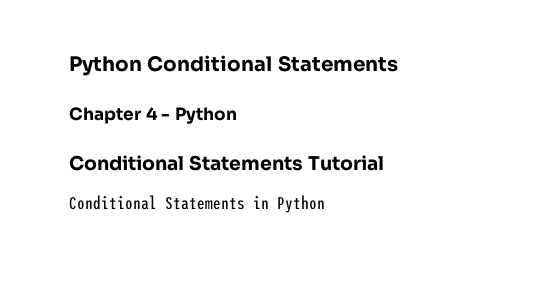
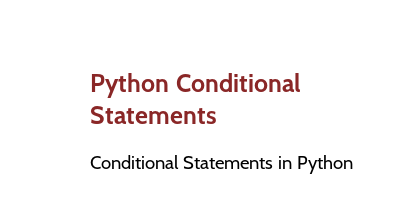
- Chapter 4 - Python
- Conditional Statements Tutorial

